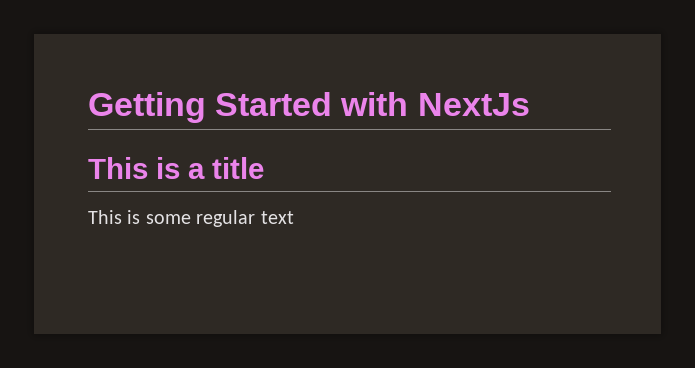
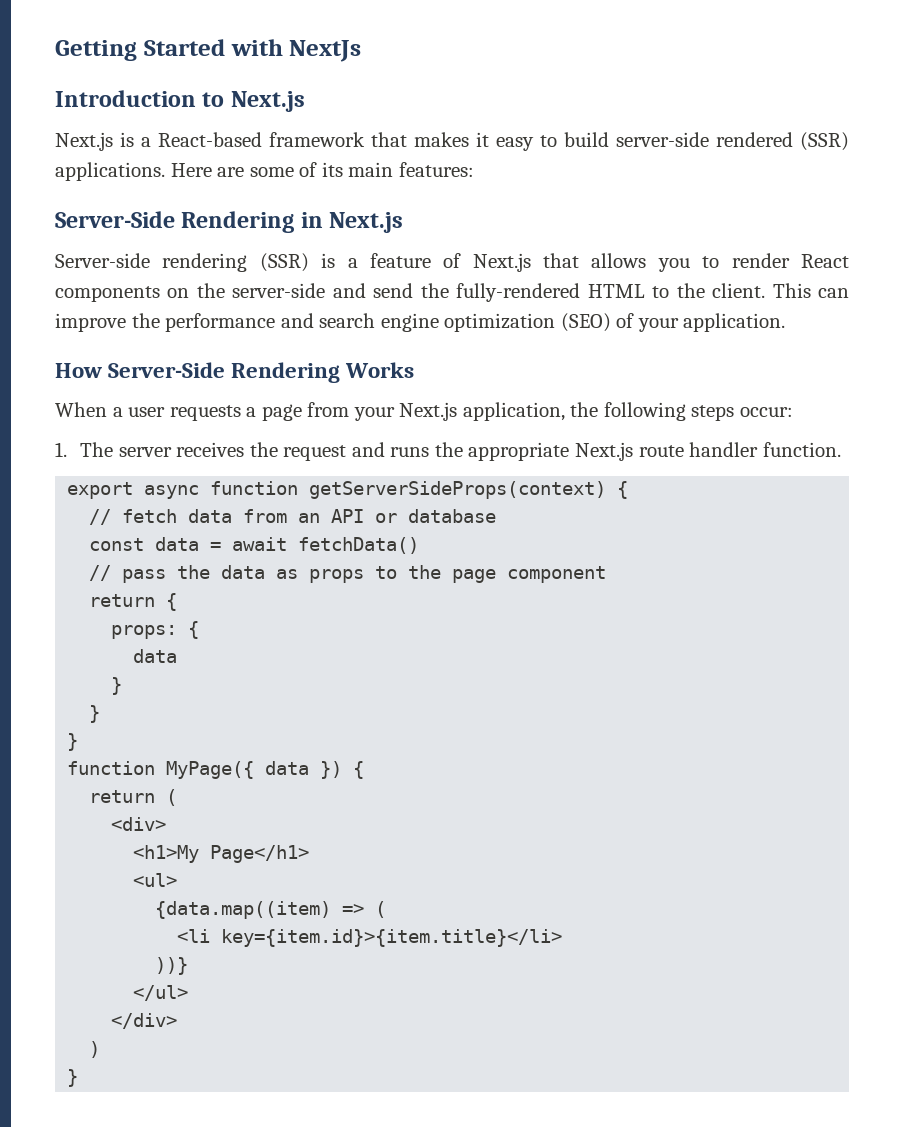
- This is a title
- This is some regular text
+ Introduction to Next.js
+ Next.js is a React-based framework that makes it easy to build server-side rendered (SSR) applications. Here are some of its main features:
+ Server-Side Rendering in Next.js
+ Server-side rendering (SSR) is a feature of Next.js that allows you to render React components on the server-side and send the fully-rendered HTML to the client. This can improve the performance and search engine optimization (SEO) of your application.
+ How Server-Side Rendering Works
+ When a user requests a page from your Next.js application, the following steps occur:
+ 1. The server receives the request and runs the appropriate Next.js route handler function.
+ export async function getServerSideProps(context) {
+ // fetch data from an API or database
+ const data = await fetchData()
+ // pass the data as props to the page component
+ return {
+ props: {
+ data
+ }
+ }
+ }
+ function MyPage({ data }) {
+ return (
+ <div>
+ <h1>My Page</h1>
+ <ul>
+ {data.map((item) => (
+ <li key={item.id}>{item.title}</li>
+ ))}
+ </ul>
+ </div>
+ )
+ }

